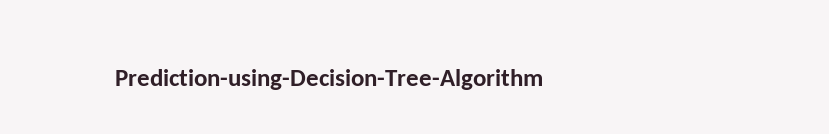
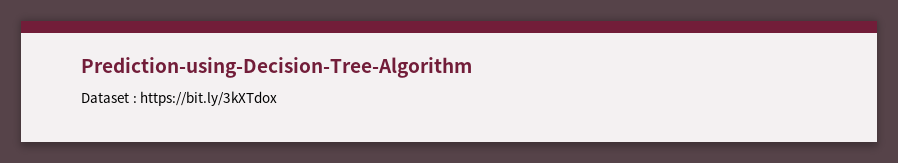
+ Dataset : https://bit.ly/3kXTdox

